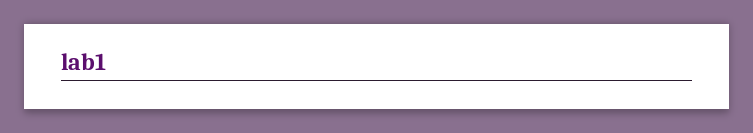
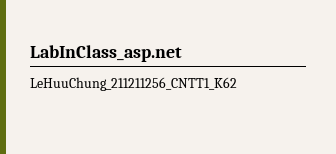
- lab1
+ LabInClass_asp.net
+ LeHuuChung_211211256_CNTT1_K62

